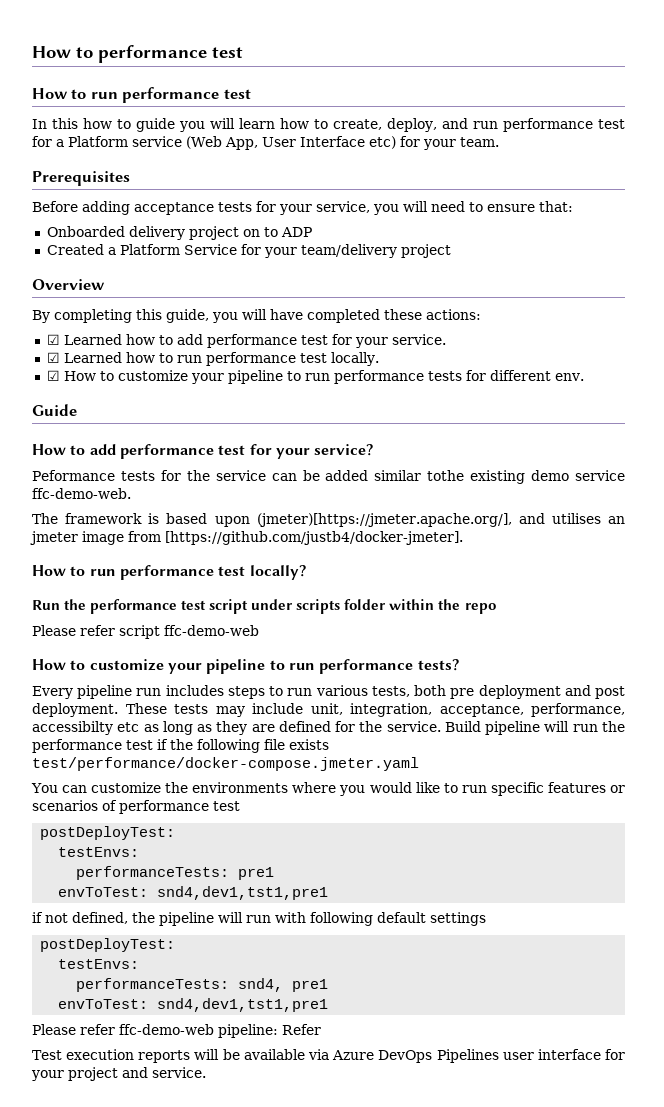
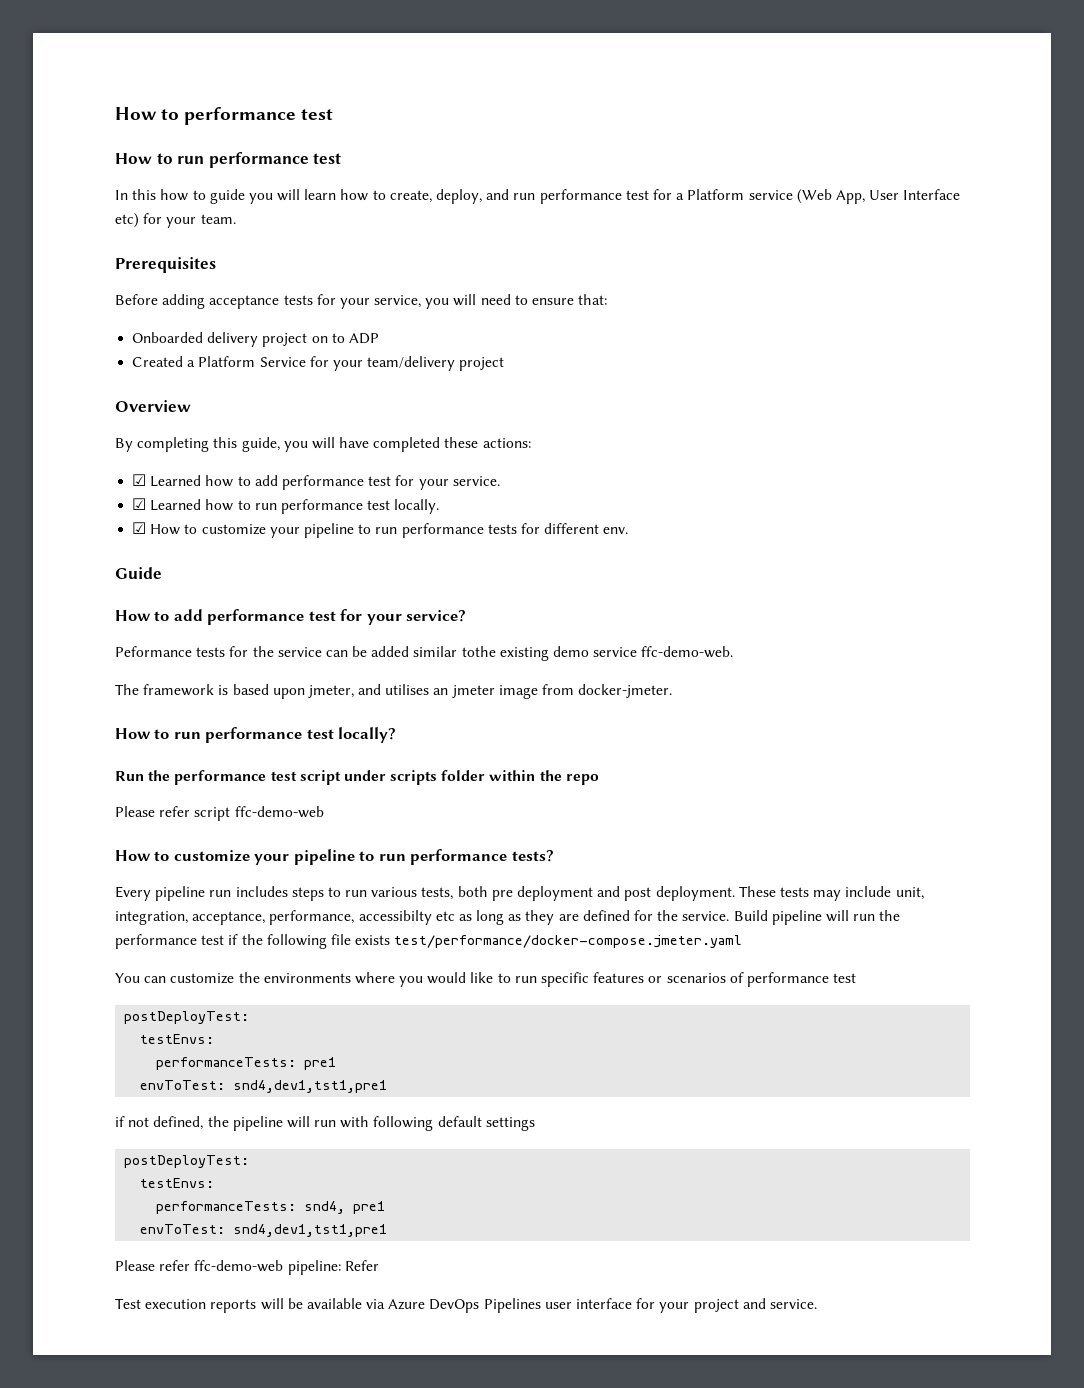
- The framework is based upon (jmeter)[https://jmeter.apache.org/], and utilises an jmeter image from [https://github.com/justb4/docker-jmeter].
+ The framework is based upon jmeter, and utilises an jmeter image from docker-jmeter.

